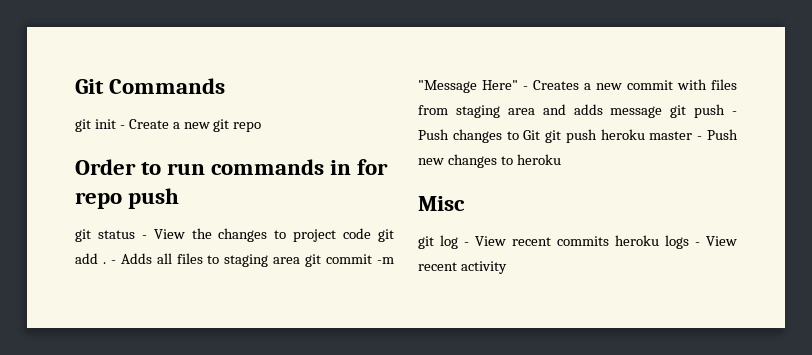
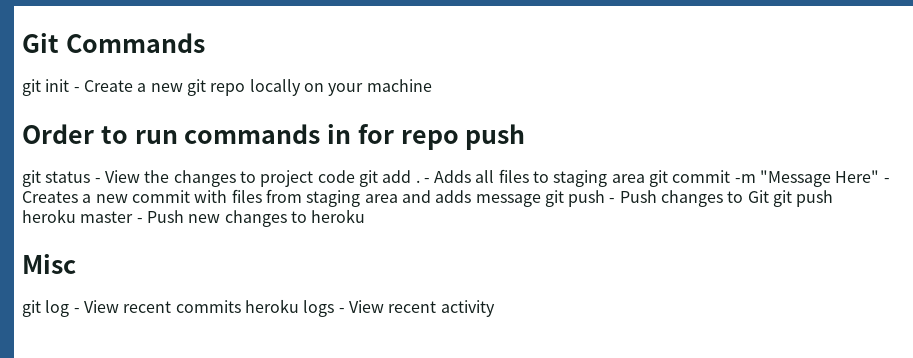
- git init - Create a new git repo
+ git init - Create a new git repo locally on your machine

